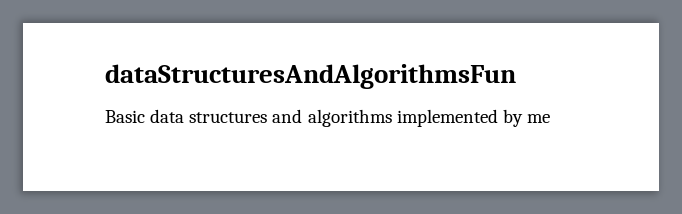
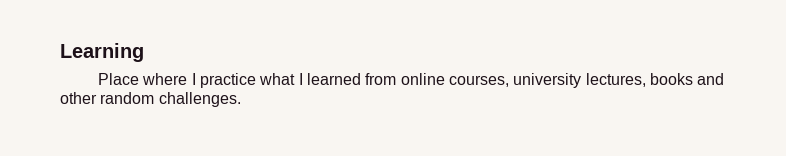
- dataStructuresAndAlgorithmsFun
- Basic data structures and algorithms implemented by me
+ Learning
+ Place where I practice what I learned from online courses, university lectures, books and other random challenges.

